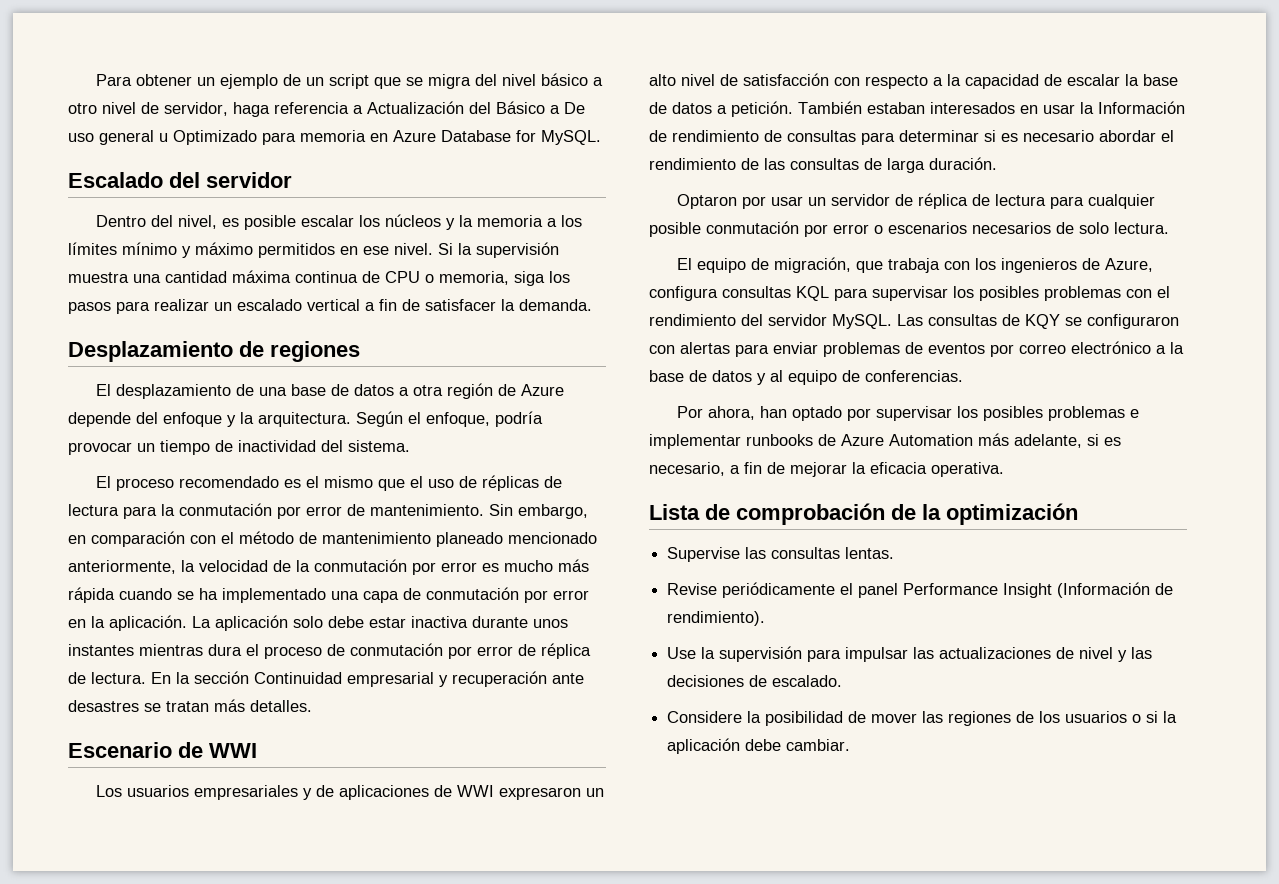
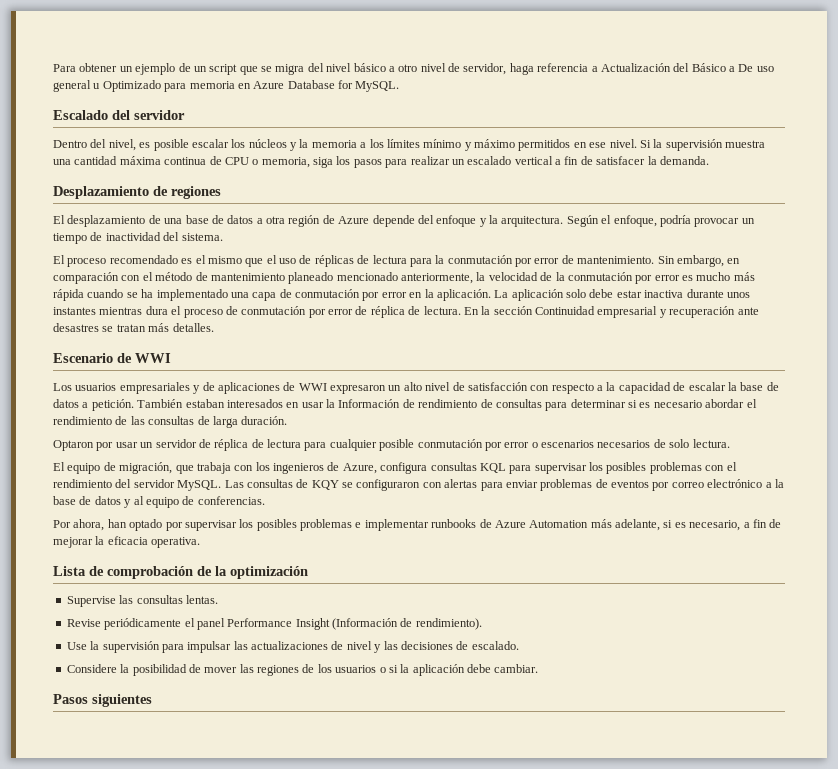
+ Pasos siguientes

